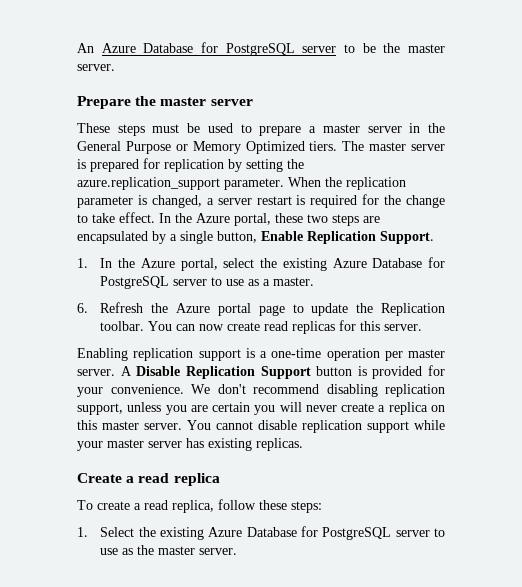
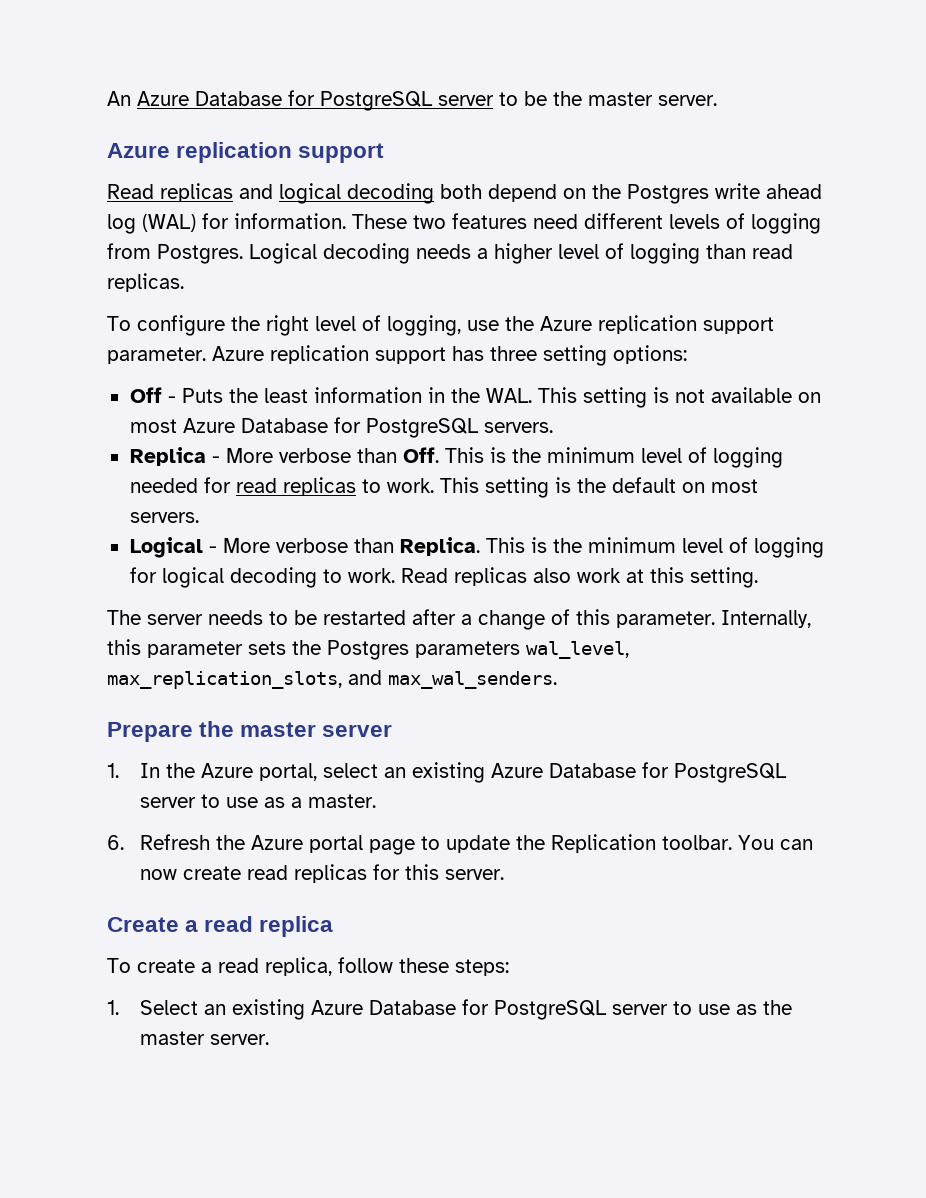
  An Azure Database for PostgreSQL server to be the master server.
+ Azure replication support
+ Read replicas and logical decoding both depend on the Postgres write ahead log (WAL) for information. These two features need different levels of logging from Postgres. Logical decoding needs a higher level of logging than read replicas.
+ To configure the right level of logging, use the Azure replication support parameter. Azure replication support has three setting options:
+ Off - Puts the least information in the WAL. This setting is not available on most Azure Database for PostgreSQL servers.
+ Replica - More verbose than Off. This is the minimum level of logging needed for read replicas to work. This setting is the default on most servers.
+ Logical - More verbose than Replica. This is the minimum level of logging for logical decoding to work. Read replicas also work at this setting.
+ The server needs to be restarted after a change of this parameter. Internally, this parameter sets the Postgres parameters wal_level, max_replication_slots, and max_wal_senders.
  Prepare the master server
- These steps must be used to prepare a master server in the General Purpose or Memory Optimized tiers. The master server is prepared for replication by setting the azure.replication_support parameter. When the replication parameter is changed, a server restart is required for the change to take effect. In the Azure portal, these two steps are encapsulated by a single button, Enable Replication Support.
- 1. In the Azure portal, select the existing Azure Database for PostgreSQL server to use as a master.
+ 1. In the Azure portal, select an existing Azure Database for PostgreSQL server to use as a master.
- Enabling replication support is a one-time operation per master server. A Disable Replication Support button is provided for your convenience. We don't recommend disabling replication support, unless you are certain you will never create a replica on this master server. You cannot disable replication support while your master server has existing replicas.
- 1. Select the existing Azure Database for PostgreSQL server to use as the master server.
+ 1. Select an existing Azure Database for PostgreSQL server to use as the master server.

